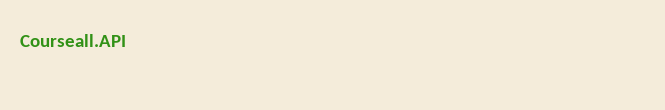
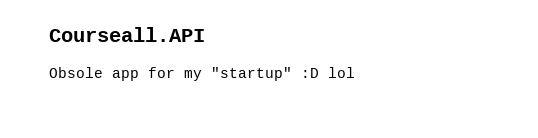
+ Obsole app for my "startup" :D lol

